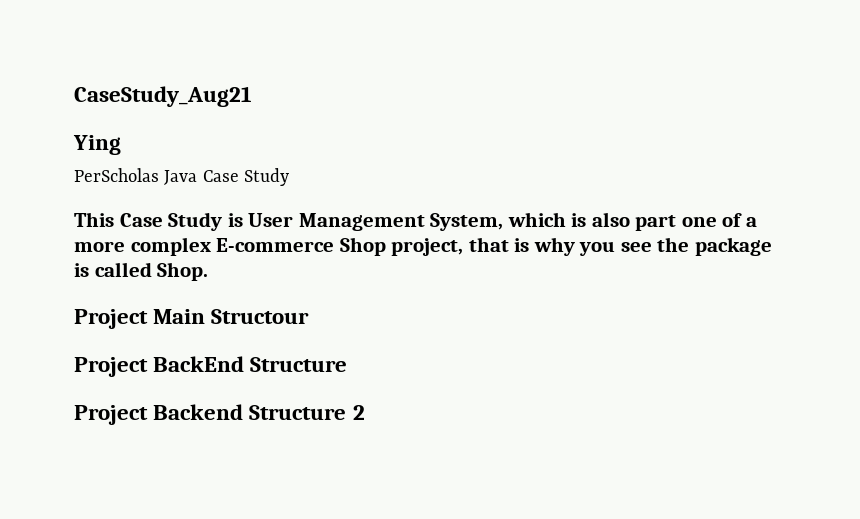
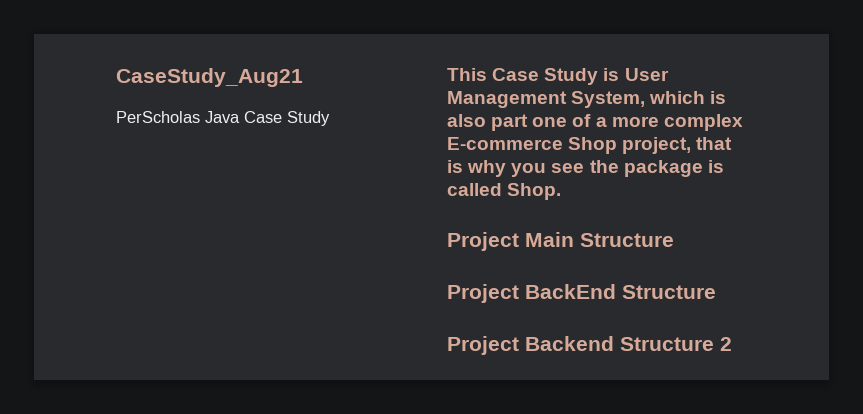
- Ying
- Project Main Structour
+ Project Main Structure

